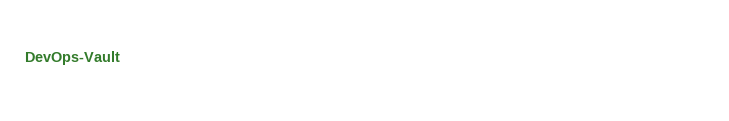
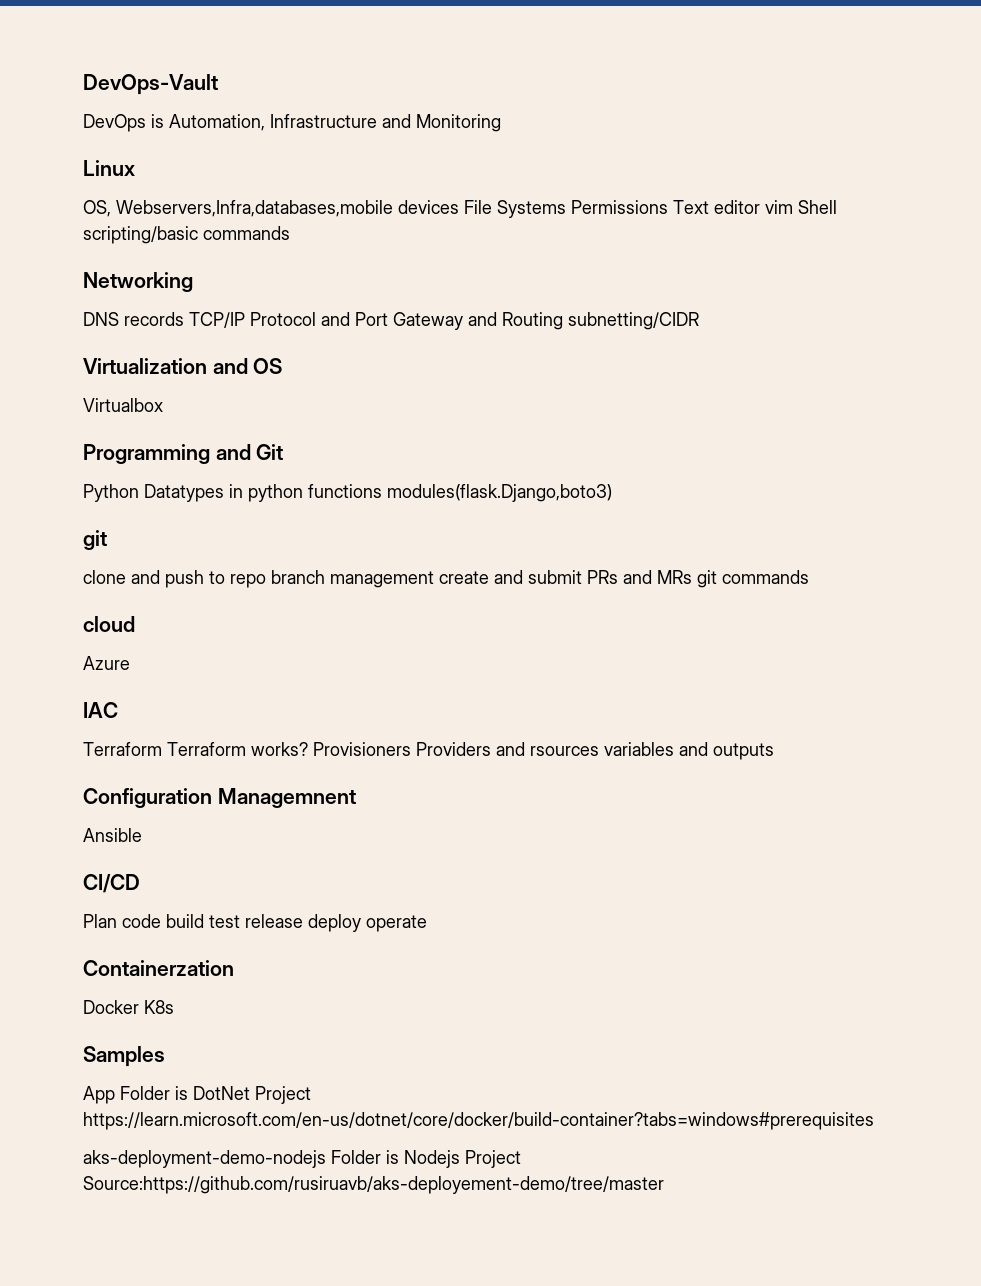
+ DevOps is Automation, Infrastructure and Monitoring
+ Linux
+ OS, Webservers,Infra,databases,mobile devices File Systems Permissions Text editor vim Shell scripting/basic commands
+ Networking
+ DNS records TCP/IP Protocol and Port Gateway and Routing subnetting/CIDR
+ Virtualization and OS
+ Virtualbox
+ Programming and Git
+ Python Datatypes in python functions modules(flask.Django,boto3)
+ git
+ clone and push to repo branch management create and submit PRs and MRs git commands
+ cloud
+ Azure
+ IAC
+ Terraform Terraform works? Provisioners Providers and rsources variables and outputs
+ Configuration Managemnent
+ Ansible
+ CI/CD
+ Plan code build test release deploy operate
+ Containerzation
+ Docker K8s
+ Samples
+ App Folder is DotNet Project https://learn.microsoft.com/en-us/dotnet/core/docker/build-container?tabs=windows#prerequisites
+ aks-deployment-demo-nodejs Folder is Nodejs Project Source:https://github.com/rusiruavb/aks-deployement-demo/tree/master

